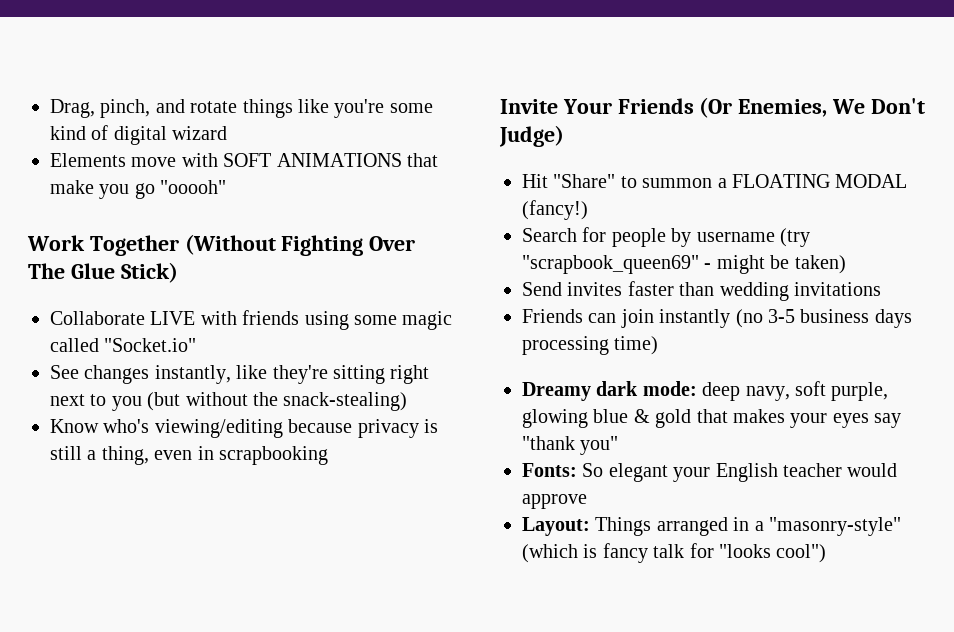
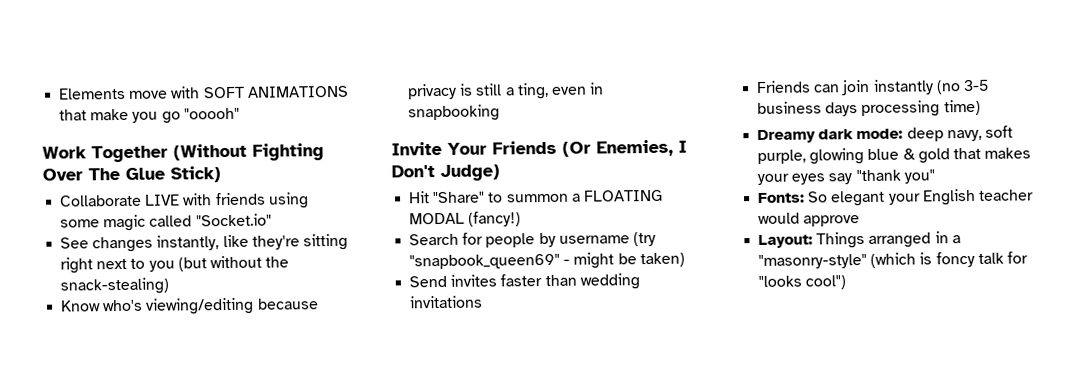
- Drag, pinch, and rotate things like you're some kind of digital wizard
- Know who's viewing/editing because privacy is still a thing, even in scrapbooking
+ Know who's viewing/editing because privacy is still a ting, even in snapbooking
- Invite Your Friends (Or Enemies, We Don't Judge)
+ Invite Your Friends (Or Enemies, I Don't Judge)
- Search for people by username (try "scrapbook_queen69" - might be taken)
+ Search for people by username (try "snapbook_queen69" - might be taken)
- Layout: Things arranged in a "masonry-style" (which is fancy talk for "looks cool")
+ Layout: Things arranged in a "masonry-style" (which is foncy talk for "looks cool")

